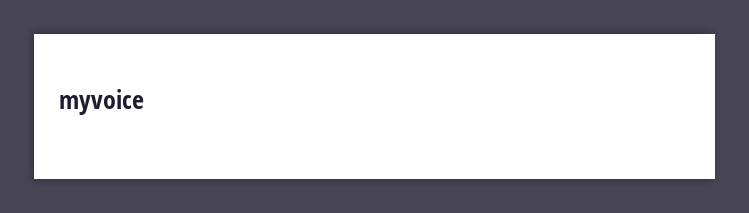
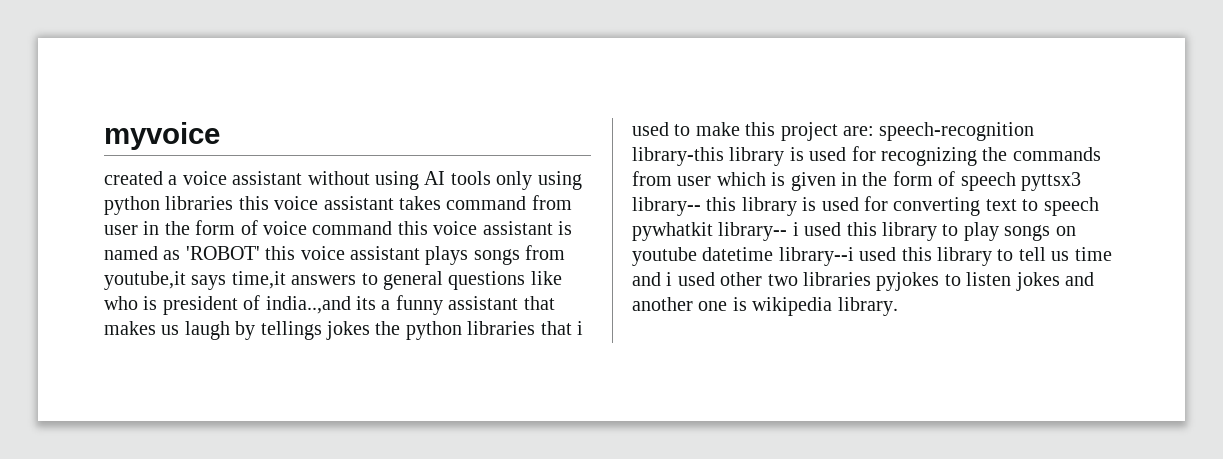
+ created a voice assistant without using AI tools only using python libraries this voice assistant takes command from user in the form of voice command this voice assistant is named as 'ROBOT' this voice assistant plays songs from youtube,it says time,it answers to general questions like who is president of india..,and its a funny assistant that makes us laugh by tellings jokes the python libraries that i used to make this project are: speech-recognition library-this library is used for recognizing the commands from user which is given in the form of speech pyttsx3 library-- this library is used for converting text to speech pywhatkit library-- i used this library to play songs on youtube datetime library--i used this library to tell us time and i used other two libraries pyjokes to listen jokes and another one is wikipedia library.

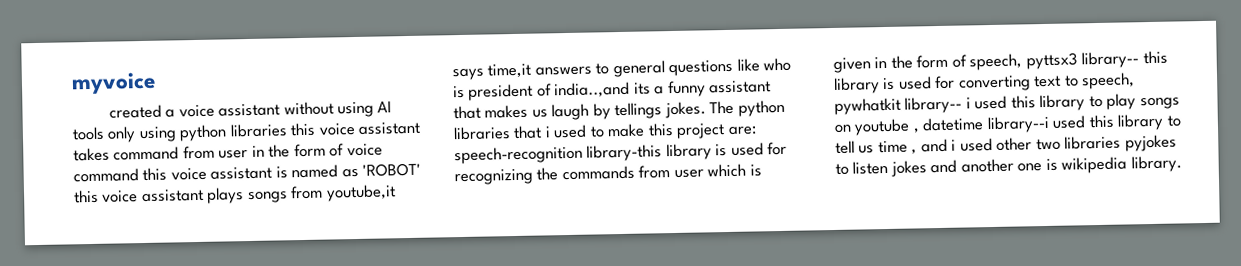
- created a voice assistant without using AI tools only using python libraries this voice assistant takes command from user in the form of voice command this voice assistant is named as 'ROBOT' this voice assistant plays songs from youtube,it says time,it answers to general questions like who is president of india..,and its a funny assistant that makes us laugh by tellings jokes the python libraries that i used to make this project are:
+ created a voice assistant without using AI tools only using python libraries this voice assistant takes command from user in the form of voice command this voice assistant is named as 'ROBOT' this voice assistant plays songs from youtube,it says time,it answers to general questions like who is president of india..,and its a funny assistant that makes us laugh by tellings jokes. The python libraries that i used to make this project are:
- speech-recognition library-this library is used for recognizing the commands from user which is given in the form of speech pyttsx3 library-- this library is used for converting text to speech pywhatkit library-- i used this library to play songs on youtube datetime library--i used this library to tell us time and i used other two libraries pyjokes to listen jokes and another one is wikipedia library.
+ speech-recognition library-this library is used for recognizing the commands from user which is given in the form of speech, pyttsx3 library-- this library is used for converting text to speech, pywhatkit library-- i used this library to play songs on youtube , datetime library--i used this library to tell us time , and i used other two libraries pyjokes to listen jokes and another one is wikipedia library.

